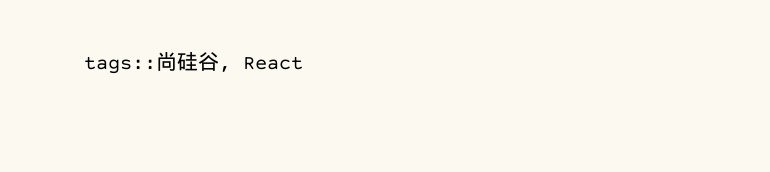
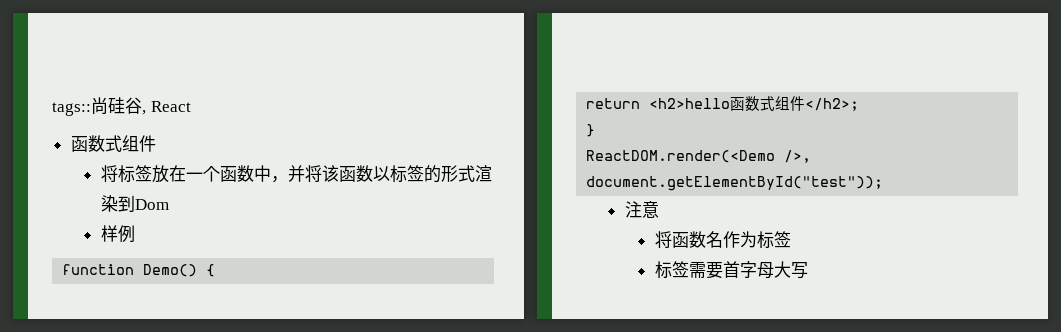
  tags::尚硅谷, React
+ 函数式组件
+ 将标签放在一个函数中，并将该函数以标签的形式渲染到Dom
+ 样例
+ function Demo() {
+ return <h2>hello函数式组件</h2>;
+ }
+ ReactDOM.render(<Demo />, document.getElementById("test"));
+ 注意
+ 将函数名作为标签
+ 标签需要首字母大写

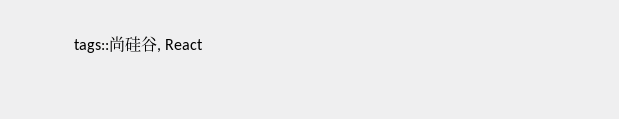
  tags::尚硅谷, React
- 函数式组件
- 将标签放在一个函数中，并将该函数以标签的形式渲染到Dom
- 样例
- function Demo() {
- return <h2>hello函数式组件</h2>;
- }
- ReactDOM.render(<Demo />, document.getElementById("test"));
- 注意
- 将函数名作为标签
- 标签需要首字母大写

